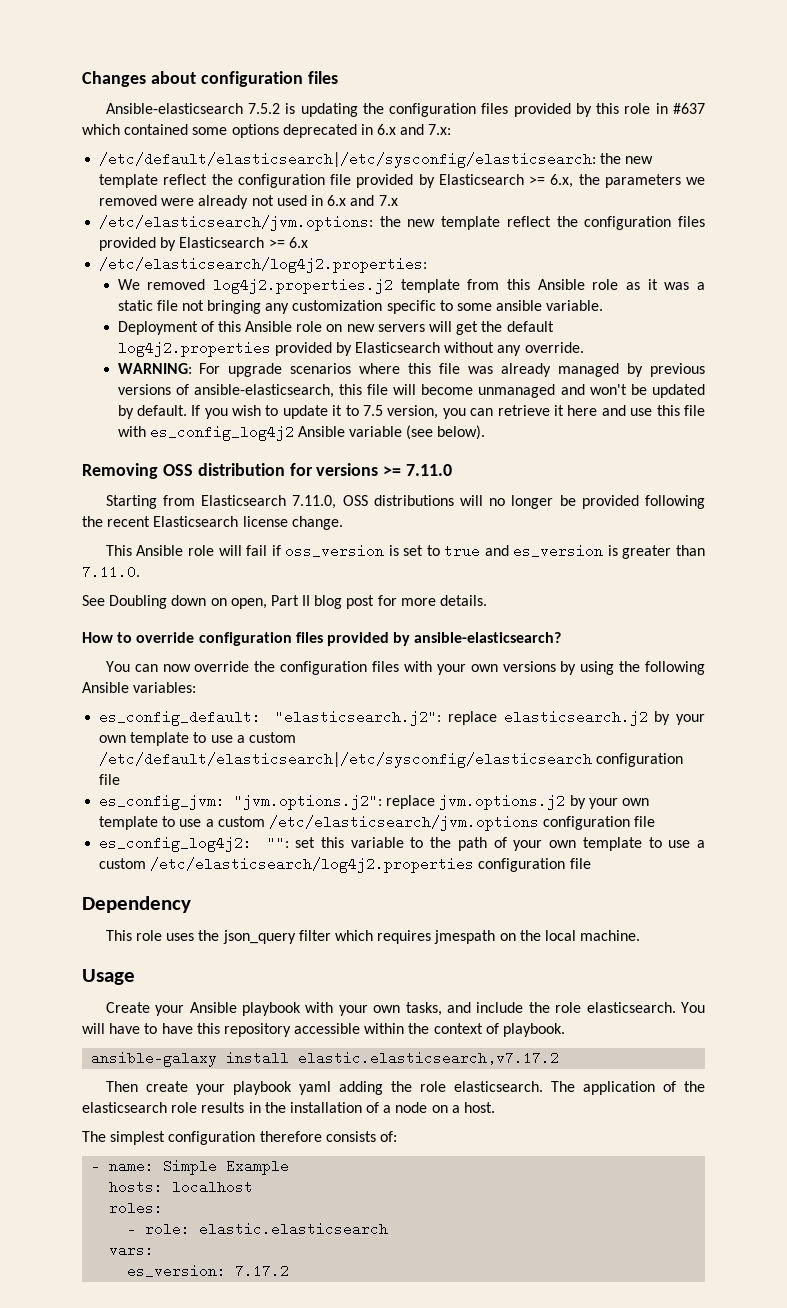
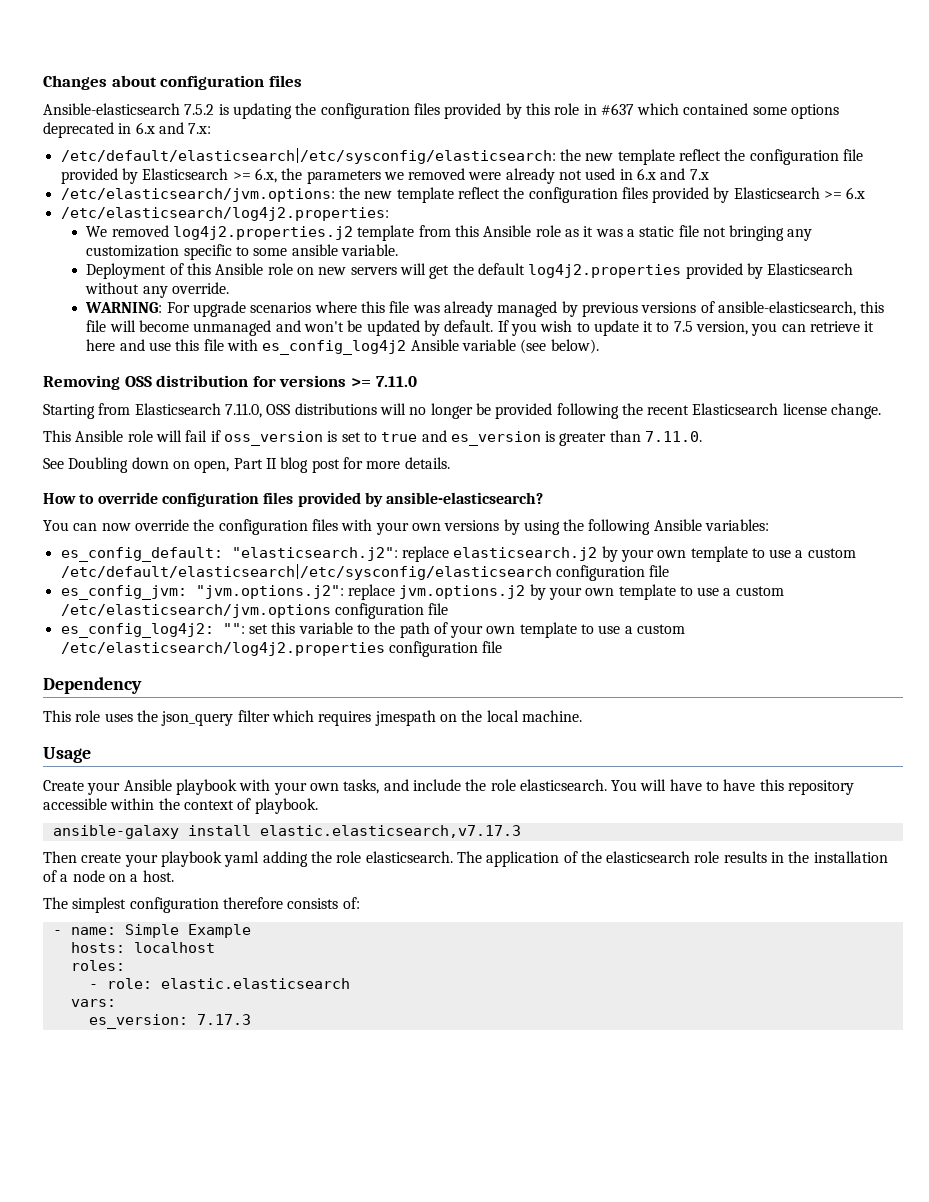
- ansible-galaxy install elastic.elasticsearch,v7.17.2
+ ansible-galaxy install elastic.elasticsearch,v7.17.3
- es_version: 7.17.2
+ es_version: 7.17.3

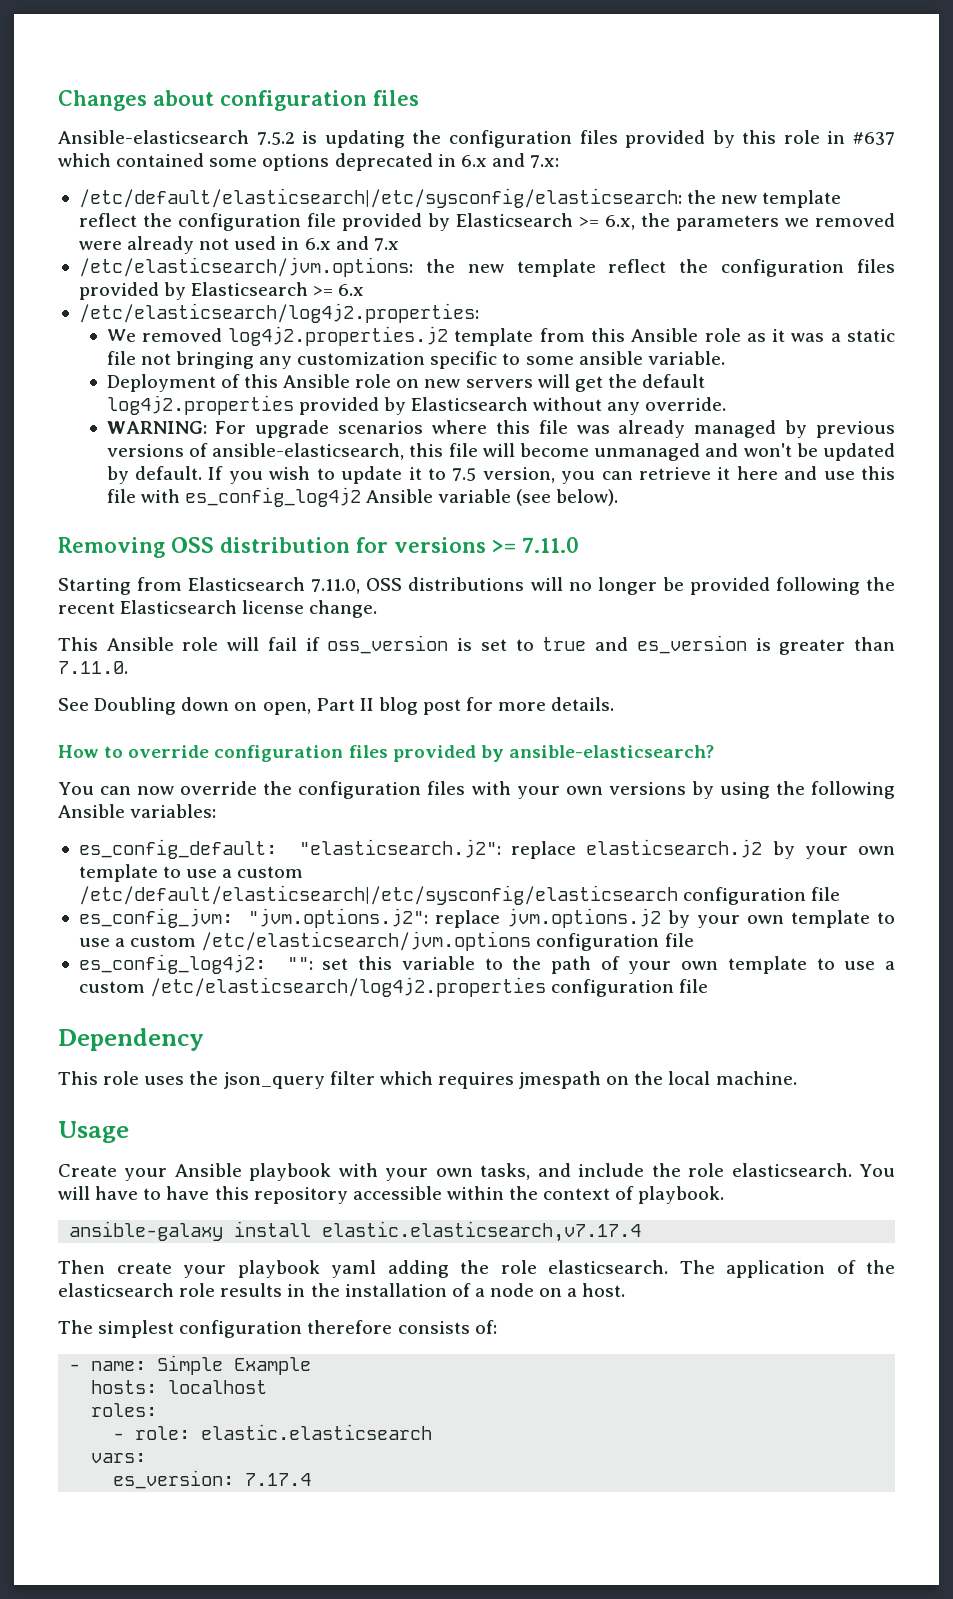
- ansible-galaxy install elastic.elasticsearch,v7.17.3
+ ansible-galaxy install elastic.elasticsearch,v7.17.4
- es_version: 7.17.3
+ es_version: 7.17.4

